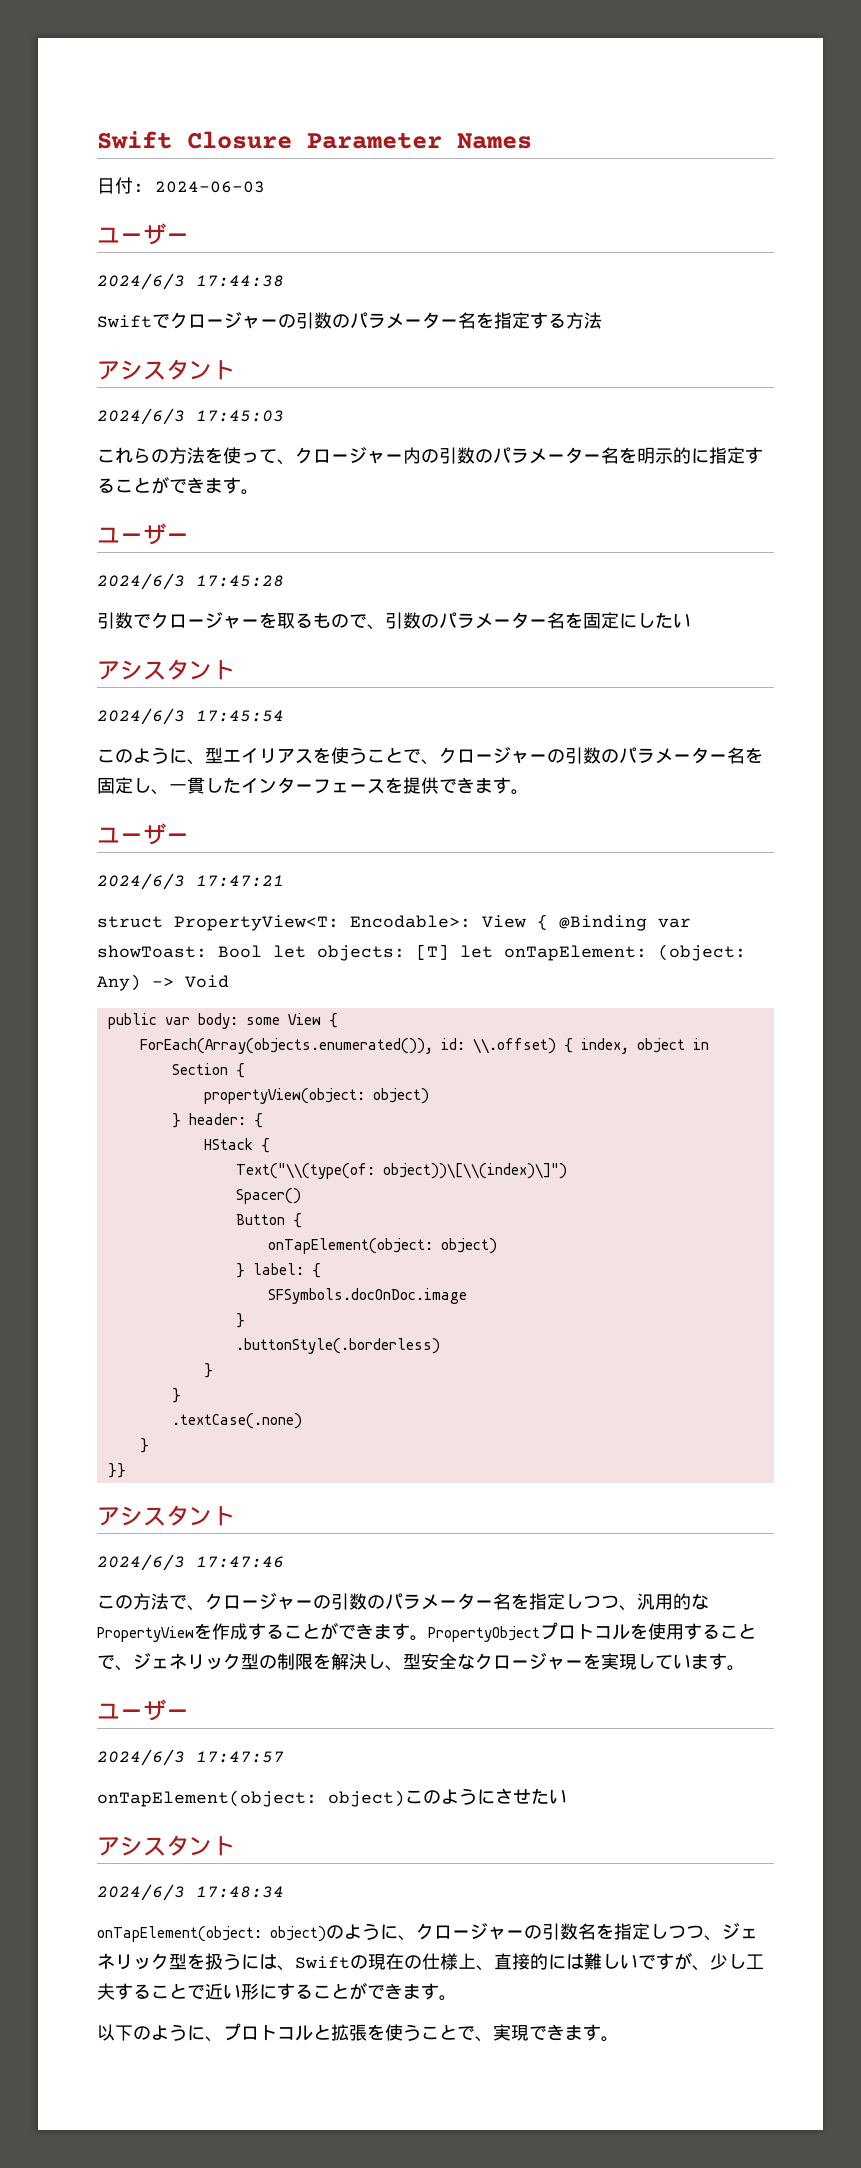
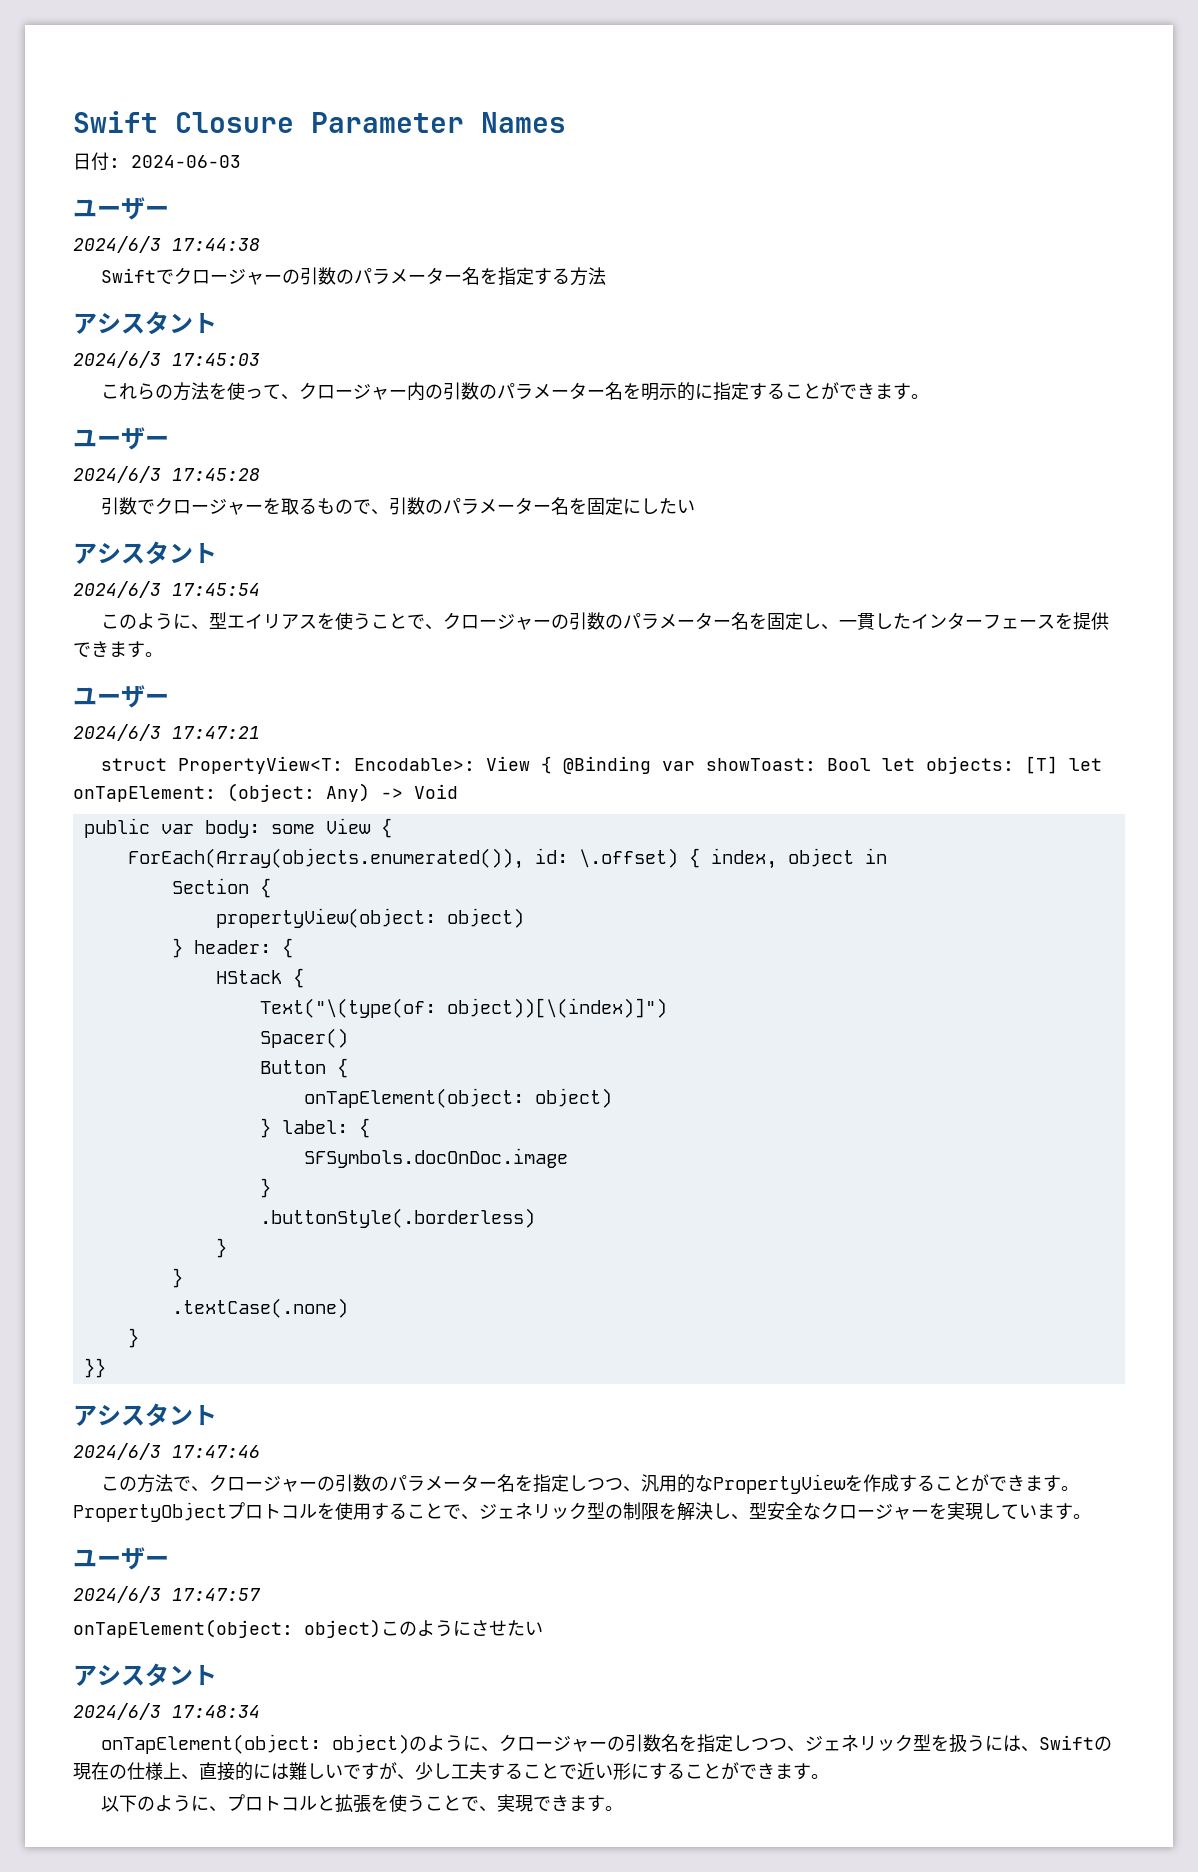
- ForEach(Array(objects.enumerated()), id: \\.offset) { index, object in
+ ForEach(Array(objects.enumerated()), id: \.offset) { index, object in
- Text("\\(type(of: object))\[\\(index)\]")
+ Text("\(type(of: object))[\(index)]")

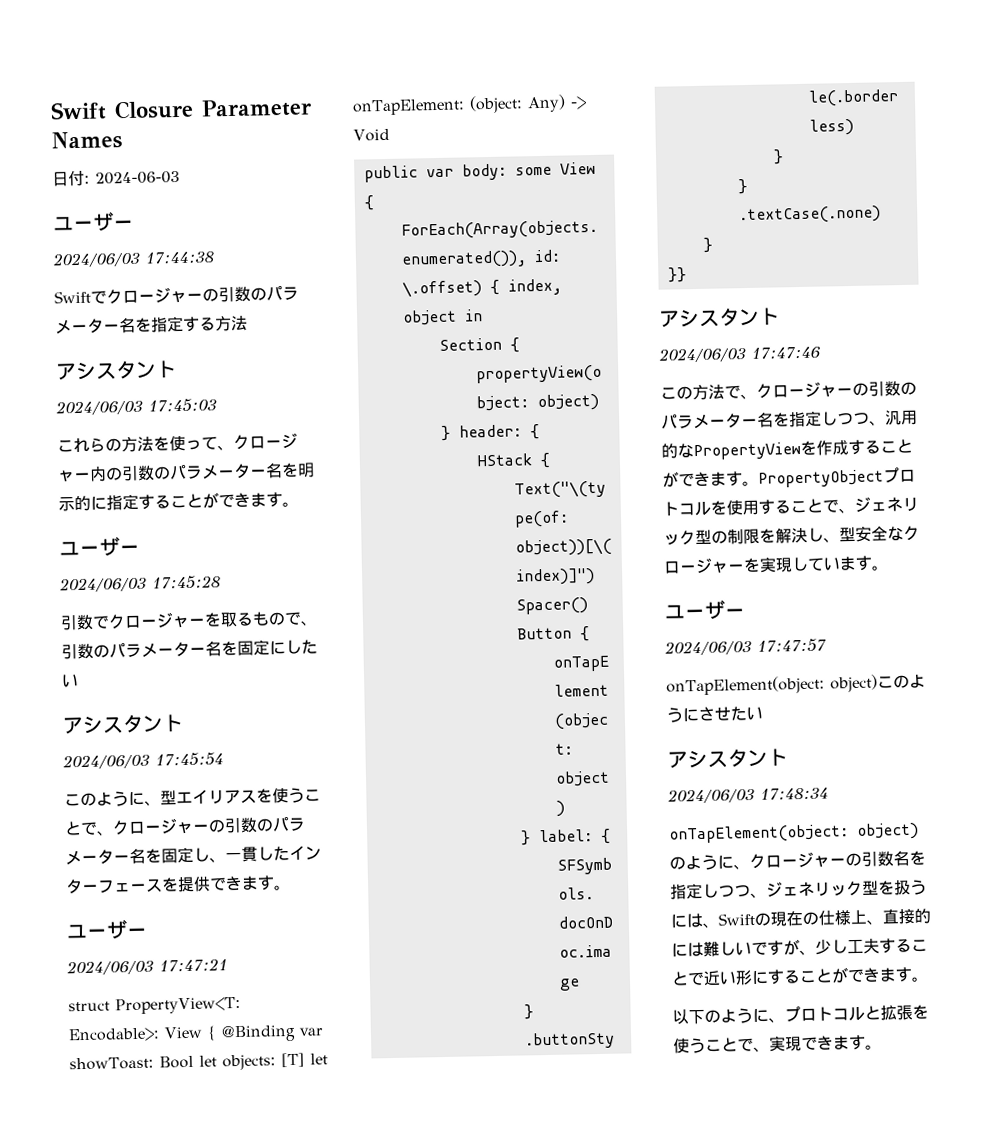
- 2024/6/3 17:44:38
+ 2024/06/03 17:44:38
- 2024/6/3 17:45:03
+ 2024/06/03 17:45:03
- 2024/6/3 17:45:28
+ 2024/06/03 17:45:28
- 2024/6/3 17:45:54
+ 2024/06/03 17:45:54
- 2024/6/3 17:47:21
+ 2024/06/03 17:47:21
- 2024/6/3 17:47:46
+ 2024/06/03 17:47:46
- 2024/6/3 17:47:57
+ 2024/06/03 17:47:57
- 2024/6/3 17:48:34
+ 2024/06/03 17:48:34

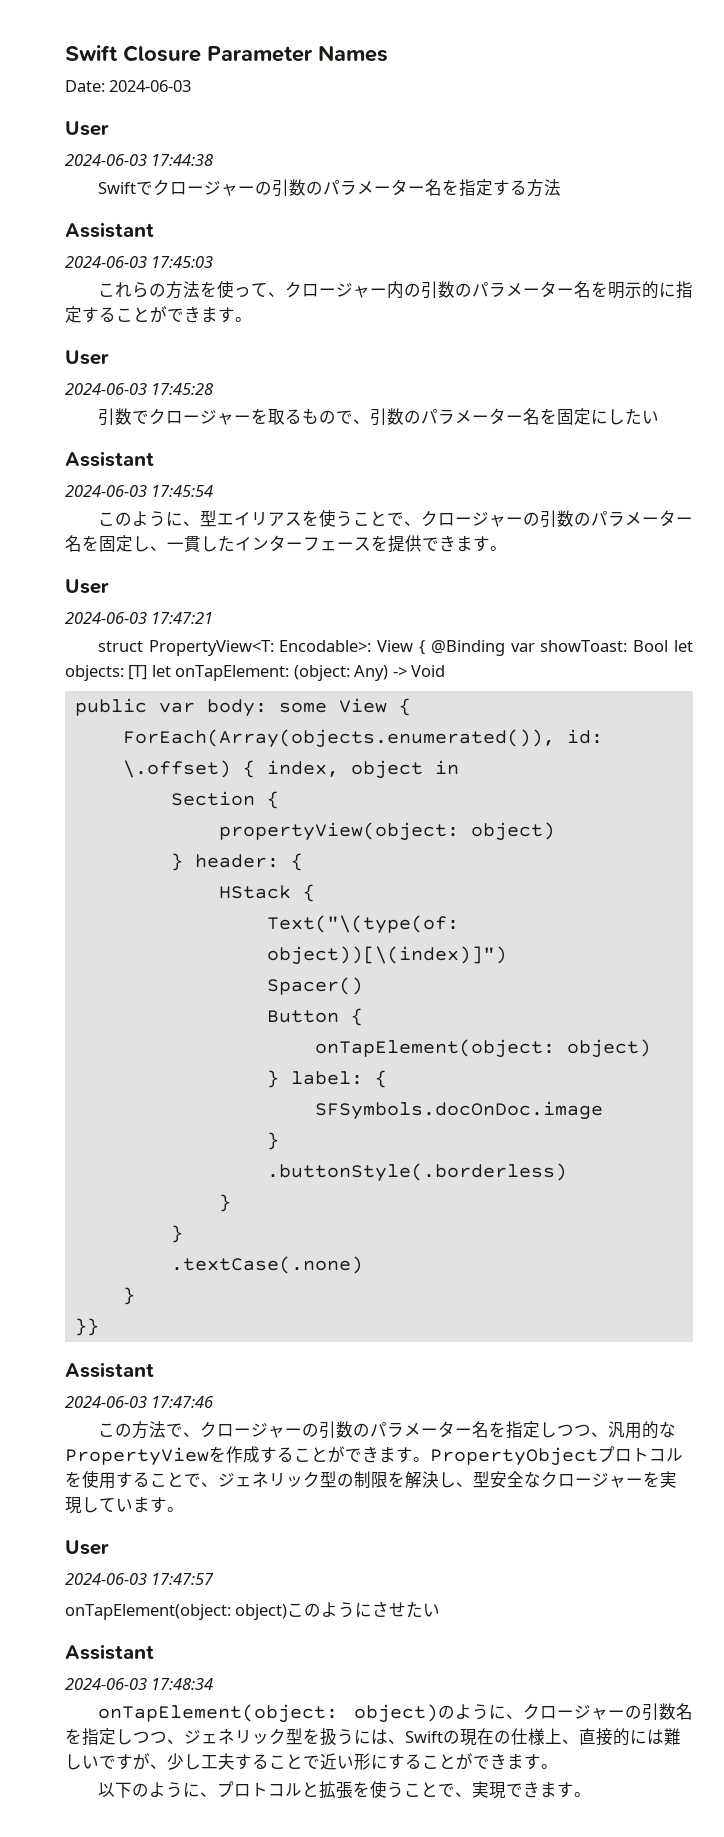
- 日付: 2024-06-03
- ユーザー
- 2024/06/03 17:44:38
+ Date: 2024-06-03
+ User
+ 2024-06-03 17:44:38
  Swiftでクロージャーの引数のパラメーター名を指定する方法
- アシスタント
- 2024/06/03 17:45:03
+ Assistant
+ 2024-06-03 17:45:03
  これらの方法を使って、クロージャー内の引数のパラメーター名を明示的に指定することができます。
- ユーザー
- 2024/06/03 17:45:28
+ User
+ 2024-06-03 17:45:28
  引数でクロージャーを取るもので、引数のパラメーター名を固定にしたい
- アシスタント
- 2024/06/03 17:45:54
+ Assistant
+ 2024-06-03 17:45:54
  このように、型エイリアスを使うことで、クロージャーの引数のパラメーター名を固定し、一貫したインターフェースを提供できます。
- ユーザー
- 2024/06/03 17:47:21
+ User
+ 2024-06-03 17:47:21
  }}
- アシスタント
- 2024/06/03 17:47:46
+ Assistant
+ 2024-06-03 17:47:46
  PropertyObjectプロトコルを使用することで、ジェネリック型の制限を解決し、型安全なクロージャーを実現しています。
- ユーザー
- 2024/06/03 17:47:57
+ User
+ 2024-06-03 17:47:57
  onTapElement(object: object)このようにさせたい
- アシスタント
- 2024/06/03 17:48:34
+ Assistant
+ 2024-06-03 17:48:34

